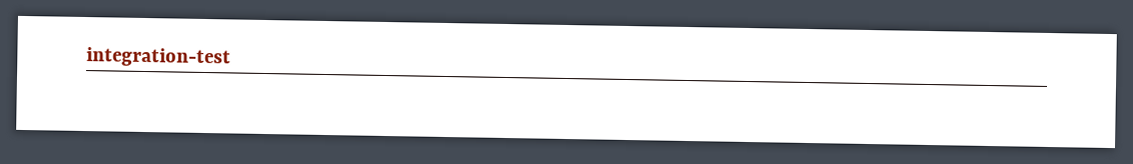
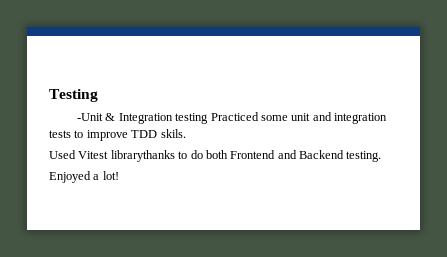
- integration-test
+ Testing
+ -Unit & Integration testing Practiced some unit and integration tests to improve TDD skils.
+ Used Vitest librarythanks to do both Frontend and Backend testing.
+ Enjoyed a lot!

